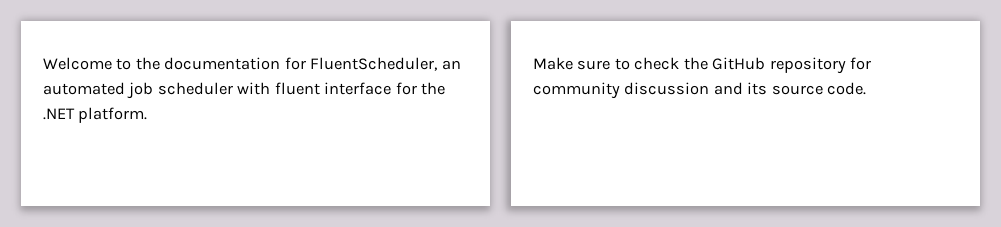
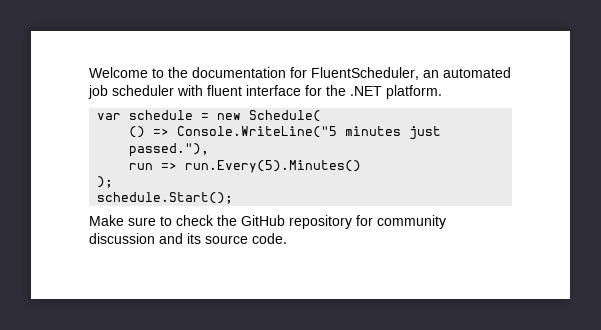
+ var schedule = new Schedule(
+ () => Console.WriteLine("5 minutes just passed."),
+ run => run.Every(5).Minutes()
+ );
+ schedule.Start();

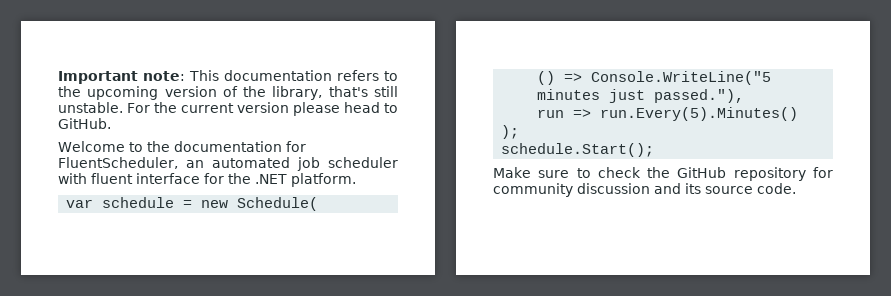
+ Important note: This documentation refers to the upcoming version of the library, that's still unstable. For the current version please head to GitHub.

